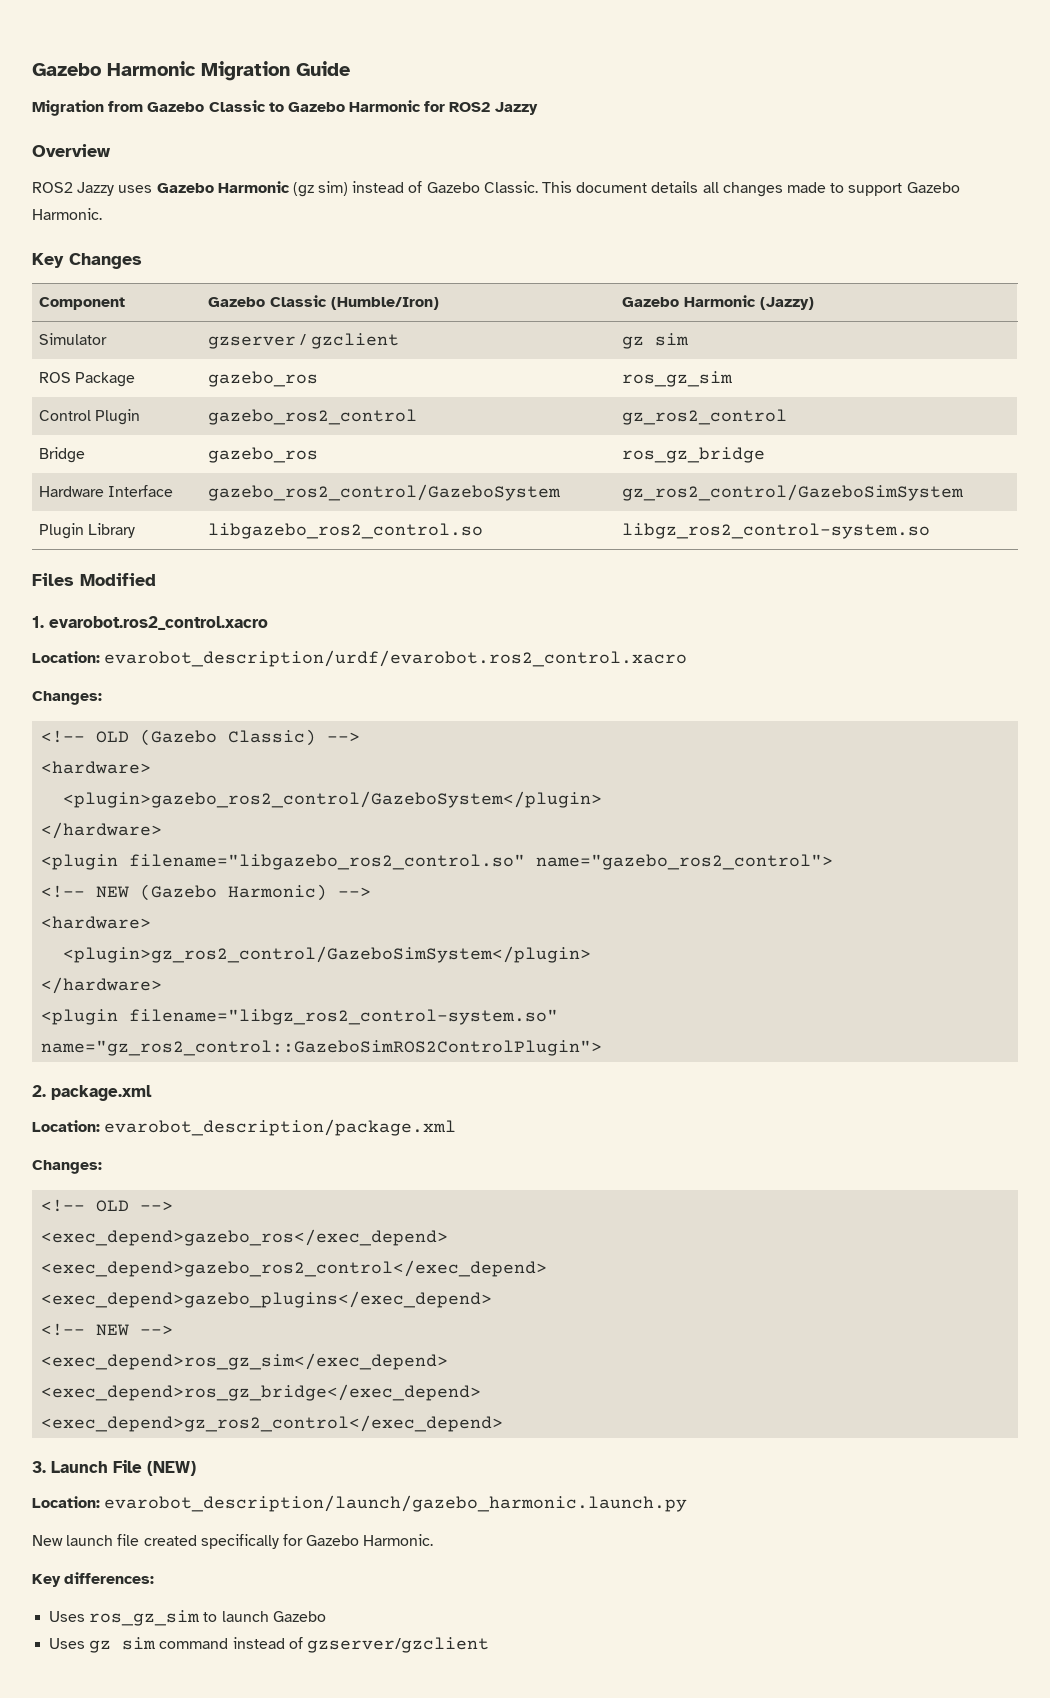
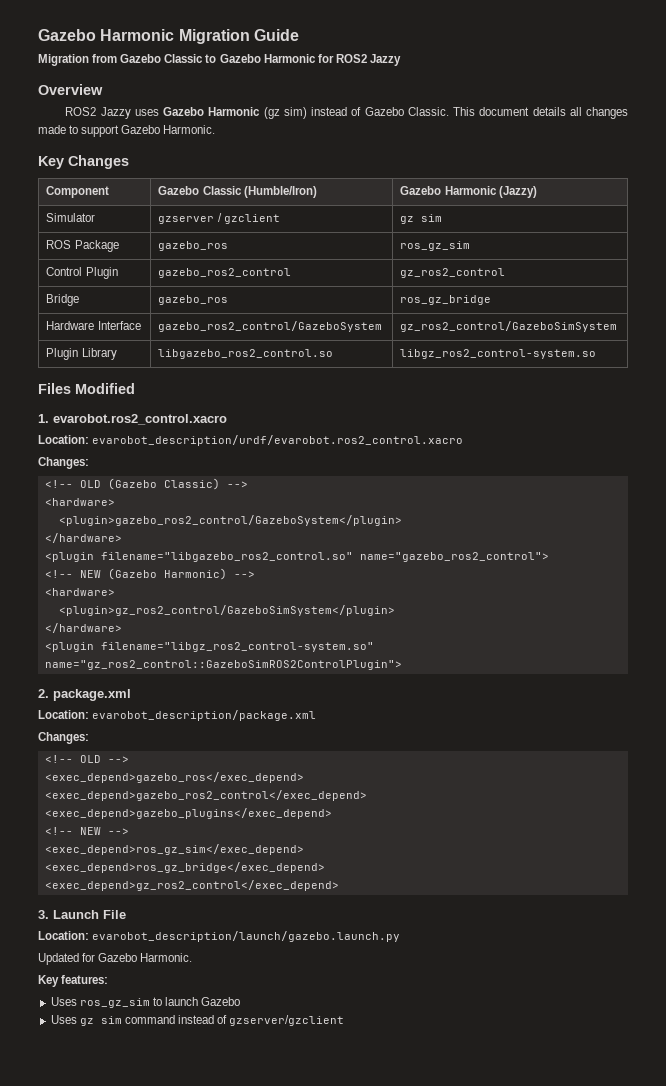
- 3. Launch File (NEW)
- Location: evarobot_description/launch/gazebo_harmonic.launch.py
- New launch file created specifically for Gazebo Harmonic.
+ 3. Launch File
+ Location: evarobot_description/launch/gazebo.launch.py
+ Updated for Gazebo Harmonic.
- Key differences:
+ Key features:

